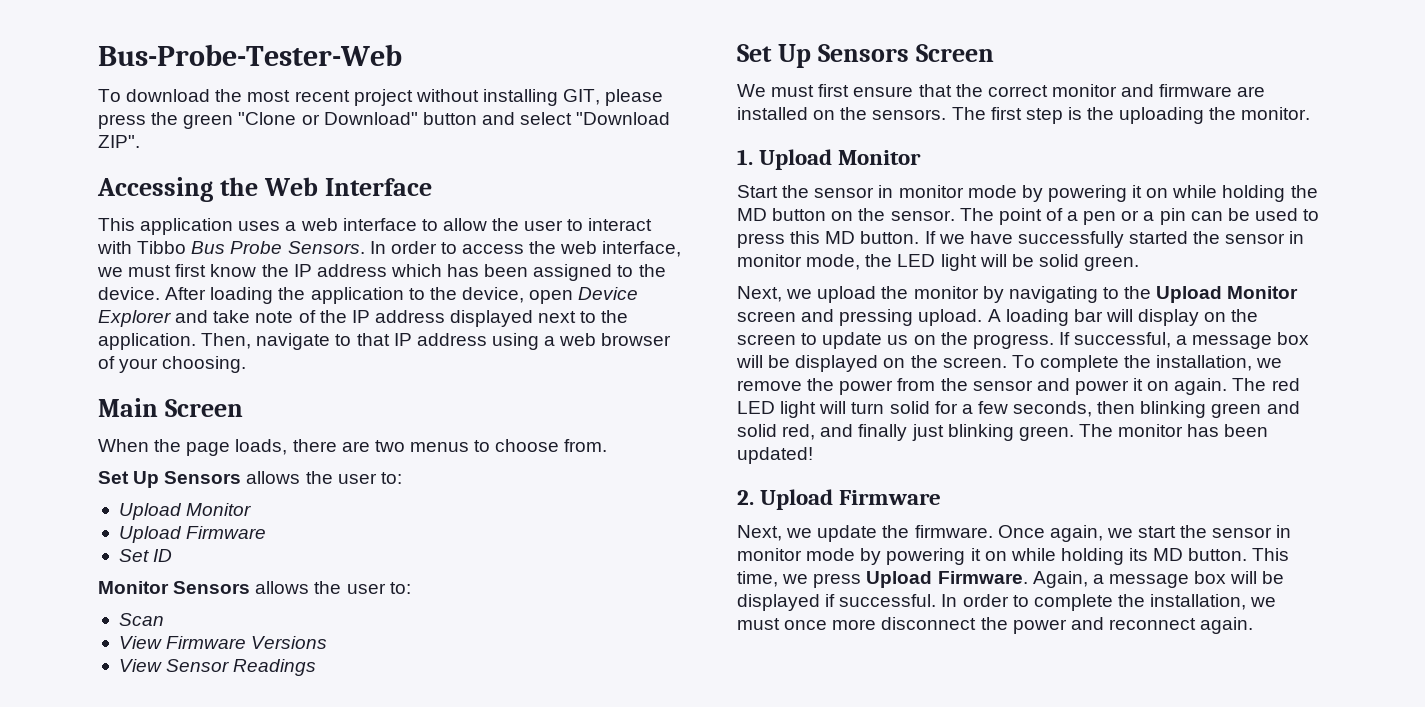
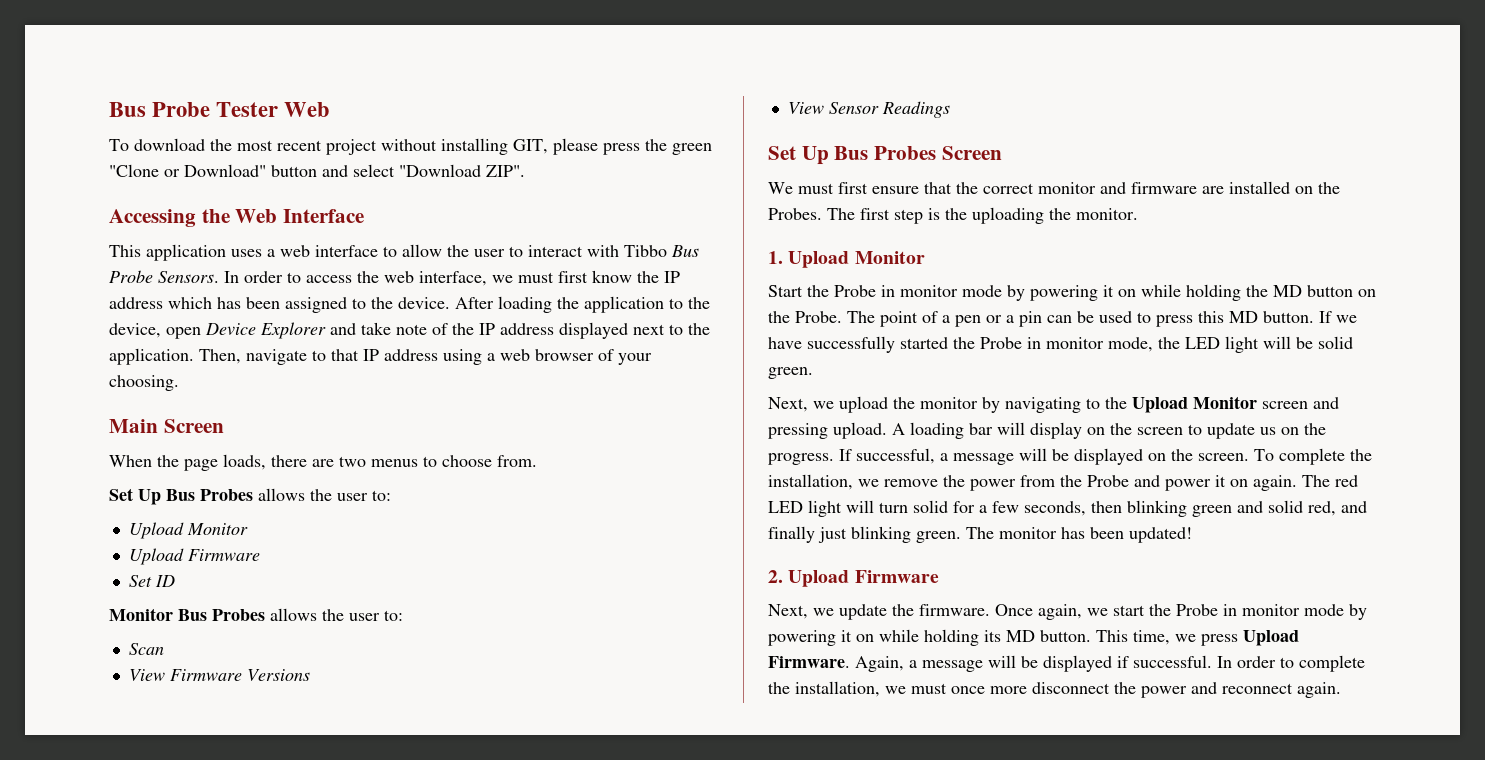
- Bus-Probe-Tester-Web
+ Bus Probe Tester Web
- Set Up Sensors allows the user to:
+ Set Up Bus Probes allows the user to:
- Monitor Sensors allows the user to:
+ Monitor Bus Probes allows the user to:
- Set Up Sensors Screen
+ Set Up Bus Probes Screen
- We must first ensure that the correct monitor and firmware are installed on the sensors.
+ We must first ensure that the correct monitor and firmware are installed on the Probes.
- Start the sensor in monitor mode by powering it on while holding the MD button on the sensor.
+ Start the Probe in monitor mode by powering it on while holding the MD button on the Probe.
- If we have successfully started the sensor in monitor mode, the LED light will be solid green.
+ If we have successfully started the Probe in monitor mode, the LED light will be solid green.
- If successful, a message box will be displayed on the screen.
+ If successful, a message will be displayed on the screen.
- To complete the installation, we remove the power from the sensor and power it on again.
+ To complete the installation, we remove the power from the Probe and power it on again.
- Once again, we start the sensor in monitor mode by powering it on while holding its MD button.
+ Once again, we start the Probe in monitor mode by powering it on while holding its MD button.
- Again, a message box will be displayed if successful.
+ Again, a message will be displayed if successful.

